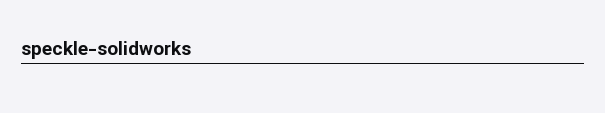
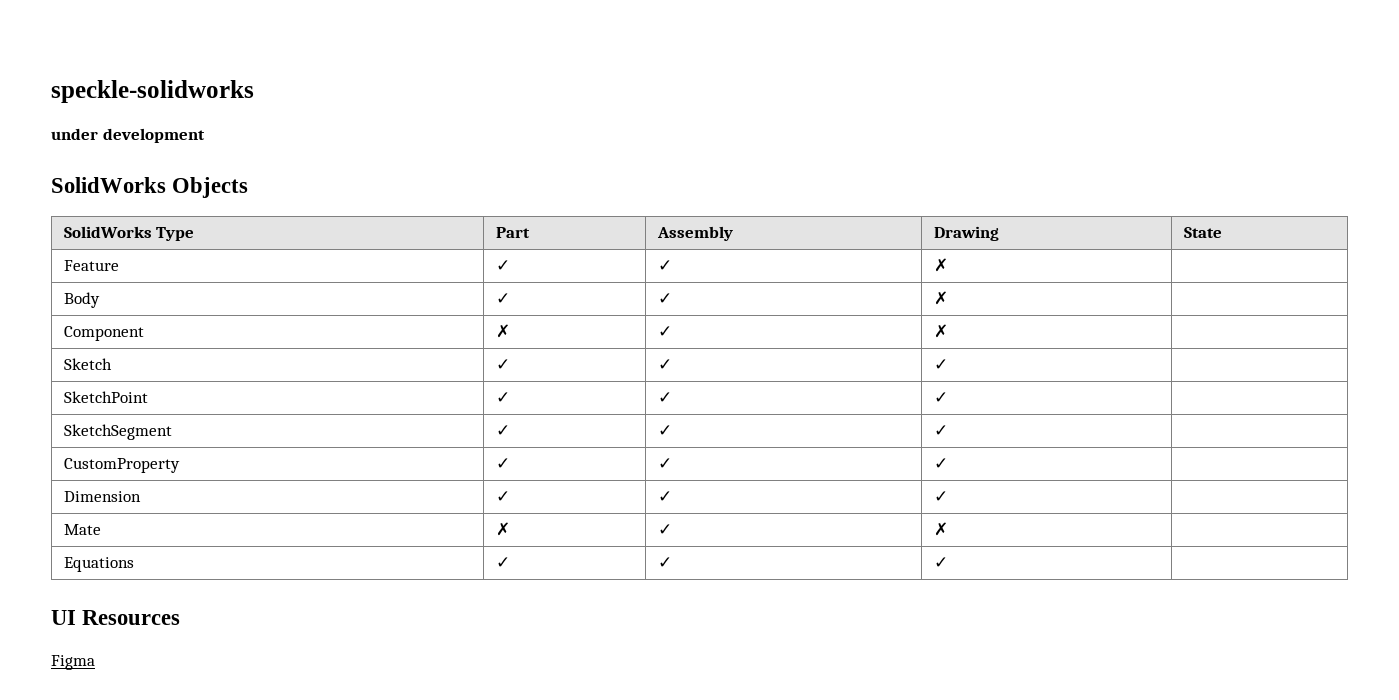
+ under development
+ SolidWorks Objects
+ SolidWorks Type | Part | Assembly | Drawing | State
+ Feature | ✓ | ✓ | ✗ |
+ Body | ✓ | ✓ | ✗ |
+ Component | ✗ | ✓ | ✗ |
+ Sketch | ✓ | ✓ | ✓ |
+ SketchPoint | ✓ | ✓ | ✓ |
+ SketchSegment | ✓ | ✓ | ✓ |
+ CustomProperty | ✓ | ✓ | ✓ |
+ Dimension | ✓ | ✓ | ✓ |
+ Mate | ✗ | ✓ | ✗ |
+ Equations | ✓ | ✓ | ✓ |
+ UI Resources
+ Figma

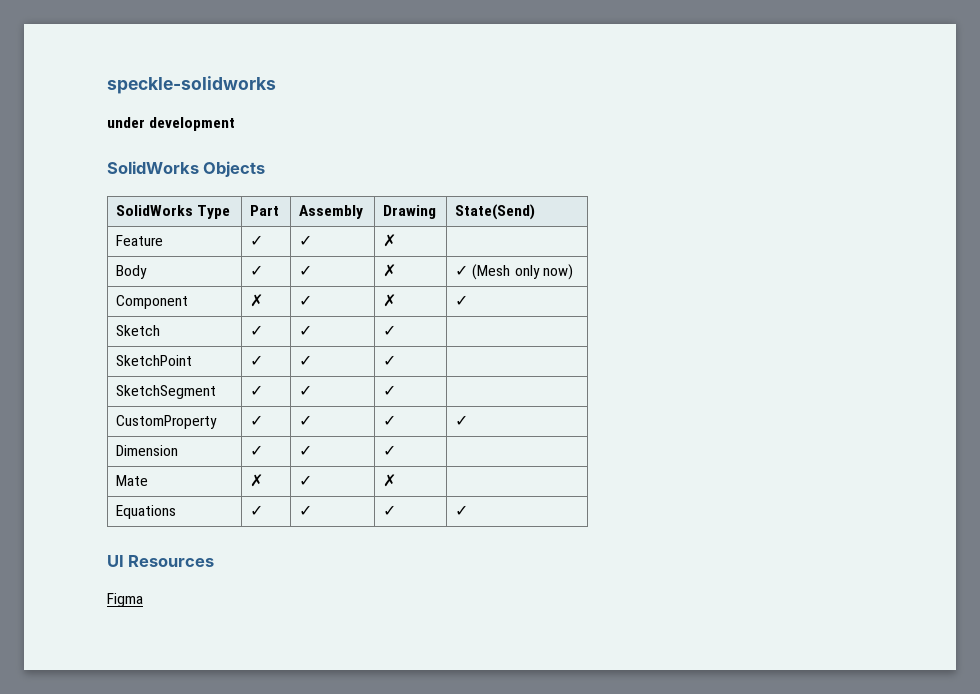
- SolidWorks Type | Part | Assembly | Drawing | State
+ SolidWorks Type | Part | Assembly | Drawing | State(Send)
- Body | ✓ | ✓ | ✗ |
+ Body | ✓ | ✓ | ✗ | ✓ (Mesh only now)
- Component | ✗ | ✓ | ✗ |
+ Component | ✗ | ✓ | ✗ | ✓
- CustomProperty | ✓ | ✓ | ✓ |
+ CustomProperty | ✓ | ✓ | ✓ | ✓
- Equations | ✓ | ✓ | ✓ |
+ Equations | ✓ | ✓ | ✓ | ✓

